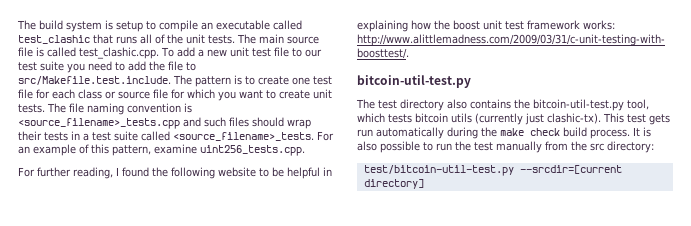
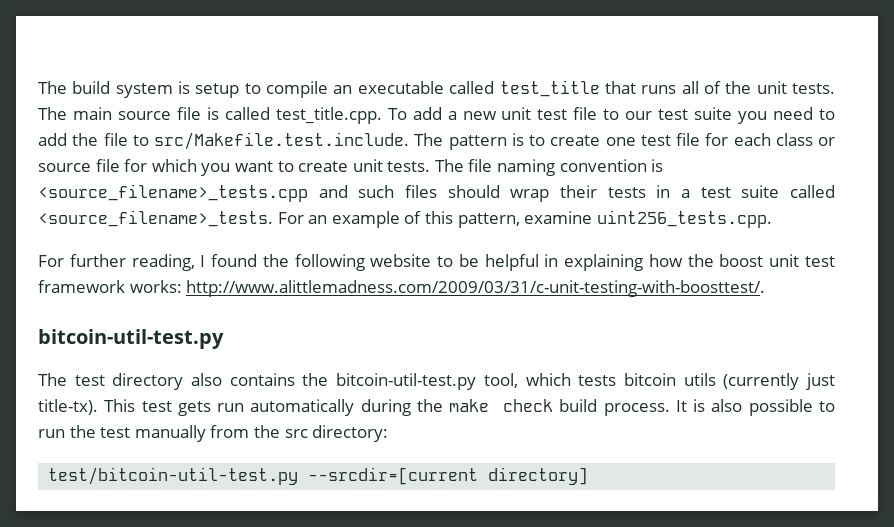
- The build system is setup to compile an executable called test_clashic that runs all of the unit tests.
+ The build system is setup to compile an executable called test_title that runs all of the unit tests.
- The main source file is called test_clashic.cpp. To add a new unit test file to our test suite you need to add the file to src/Makefile.test.include. The pattern is to create one test file for each class or source file for which you want to create unit tests.
+ The main source file is called test_title.cpp. To add a new unit test file to our test suite you need to add the file to src/Makefile.test.include. The pattern is to create one test file for each class or source file for which you want to create unit tests.
- The test directory also contains the bitcoin-util-test.py tool, which tests bitcoin utils (currently just clashic-tx).
+ The test directory also contains the bitcoin-util-test.py tool, which tests bitcoin utils (currently just title-tx).

